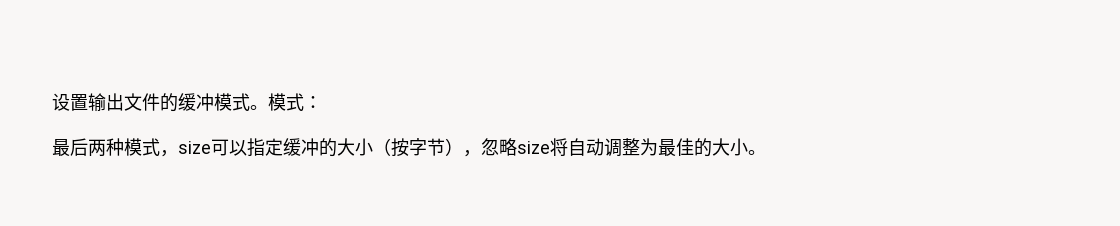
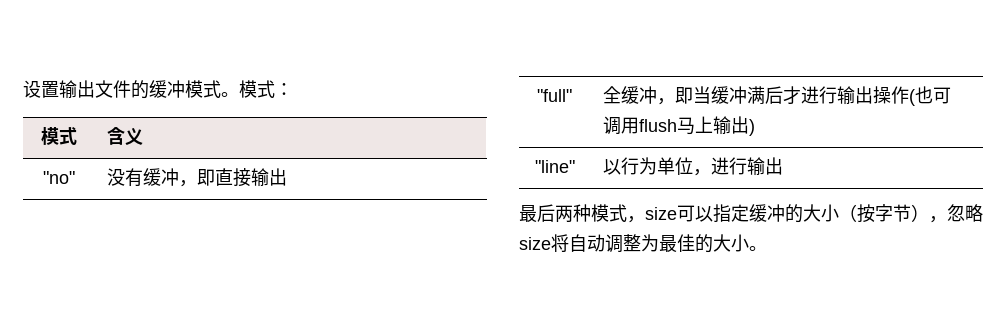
+ 模式 | 含义
+ "no" | 没有缓冲，即直接输出
+ "full" | 全缓冲，即当缓冲满后才进行输出操作(也可调用flush马上输出)
+ "line" | 以行为单位，进行输出

